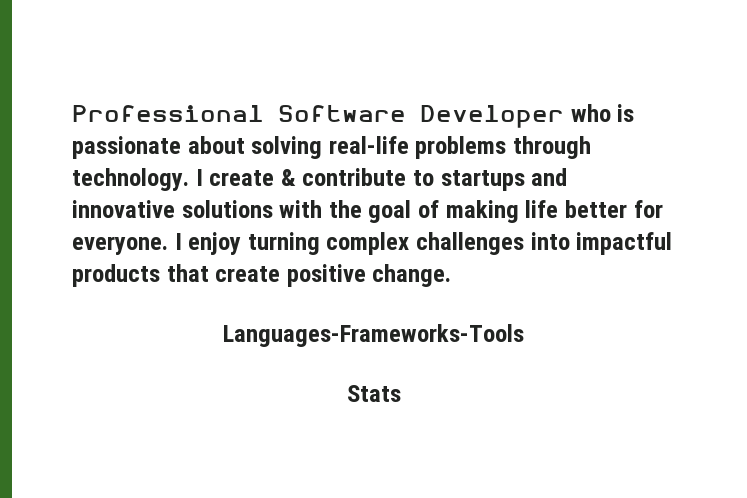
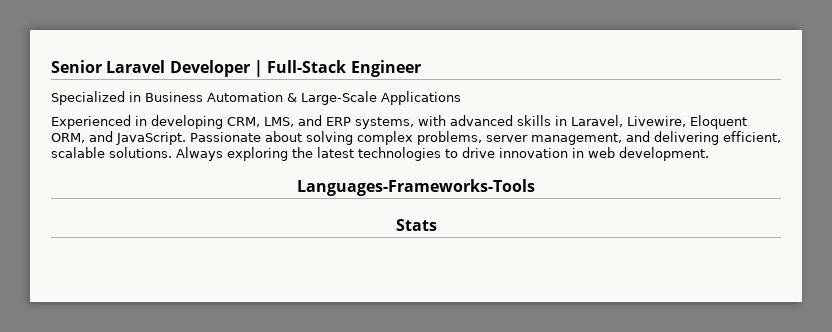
- Professional Software Developer who is passionate about solving real-life problems through technology. I create & contribute to startups and innovative solutions with the goal of making life better for everyone. I enjoy turning complex challenges into impactful products that create positive change.
+ Senior Laravel Developer | Full-Stack Engineer
+ Specialized in Business Automation & Large-Scale Applications
+ Experienced in developing CRM, LMS, and ERP systems, with advanced skills in Laravel, Livewire, Eloquent ORM, and JavaScript. Passionate about solving complex problems, server management, and delivering efficient, scalable solutions. Always exploring the latest technologies to drive innovation in web development.

